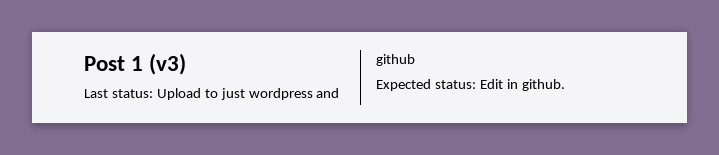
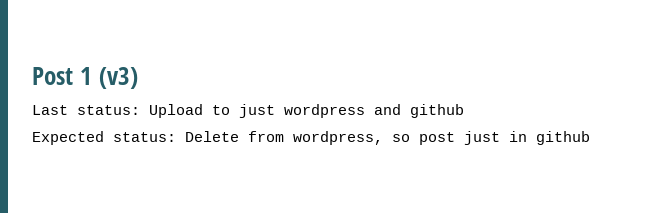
- Expected status: Edit in github.
+ Expected status: Delete from wordpress, so post just in github

